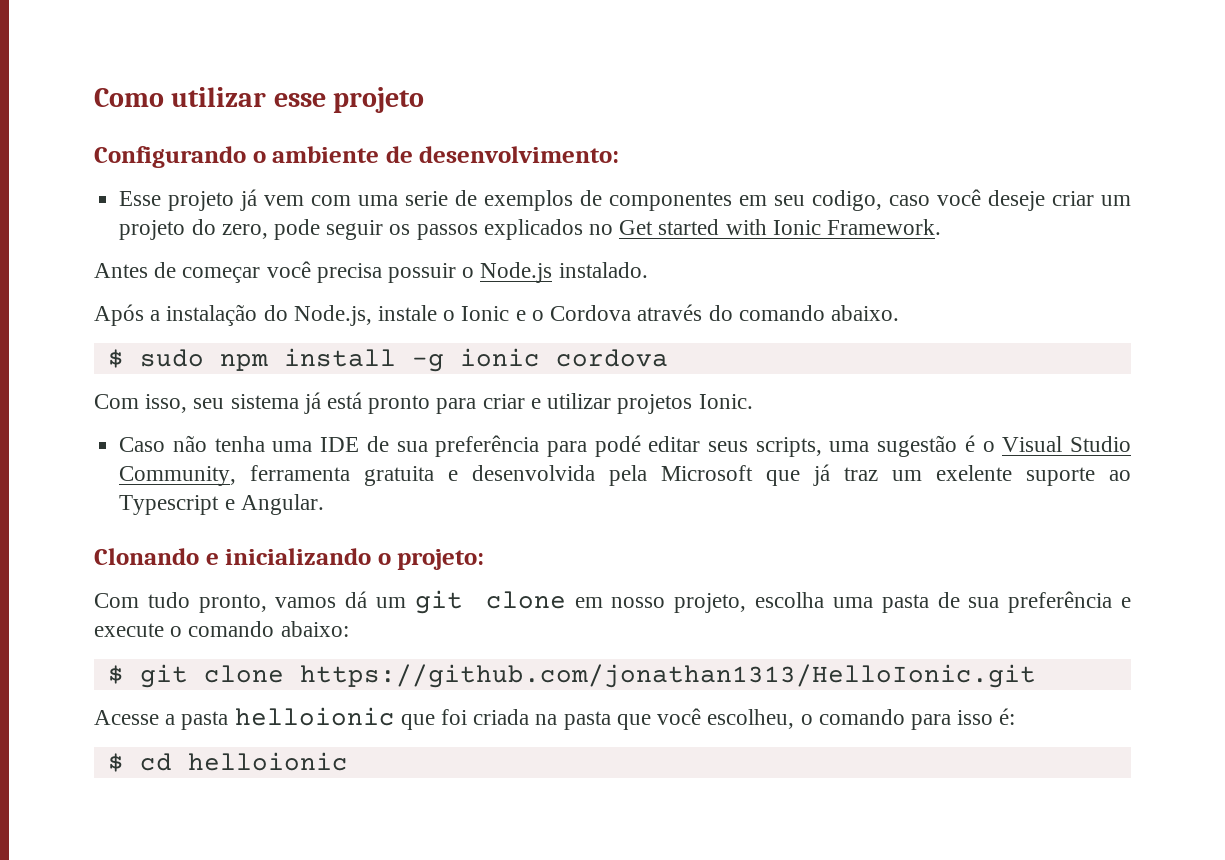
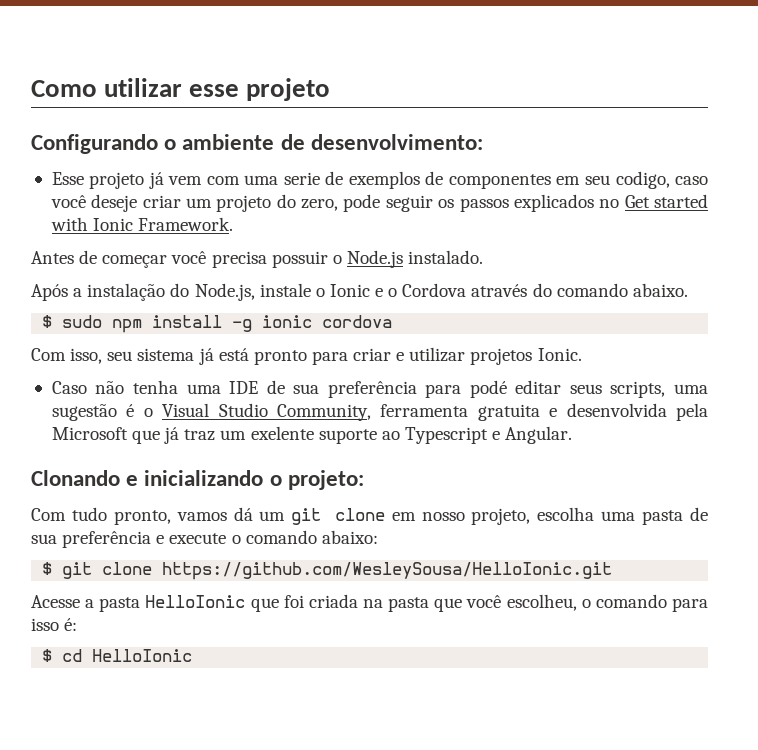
- $ git clone https://github.com/jonathan1313/HelloIonic.git
+ $ git clone https://github.com/WesleySousa/HelloIonic.git
- Acesse a pasta helloionic que foi criada na pasta que você escolheu, o comando para isso é:
+ Acesse a pasta HelloIonic que foi criada na pasta que você escolheu, o comando para isso é:
- $ cd helloionic
+ $ cd HelloIonic

